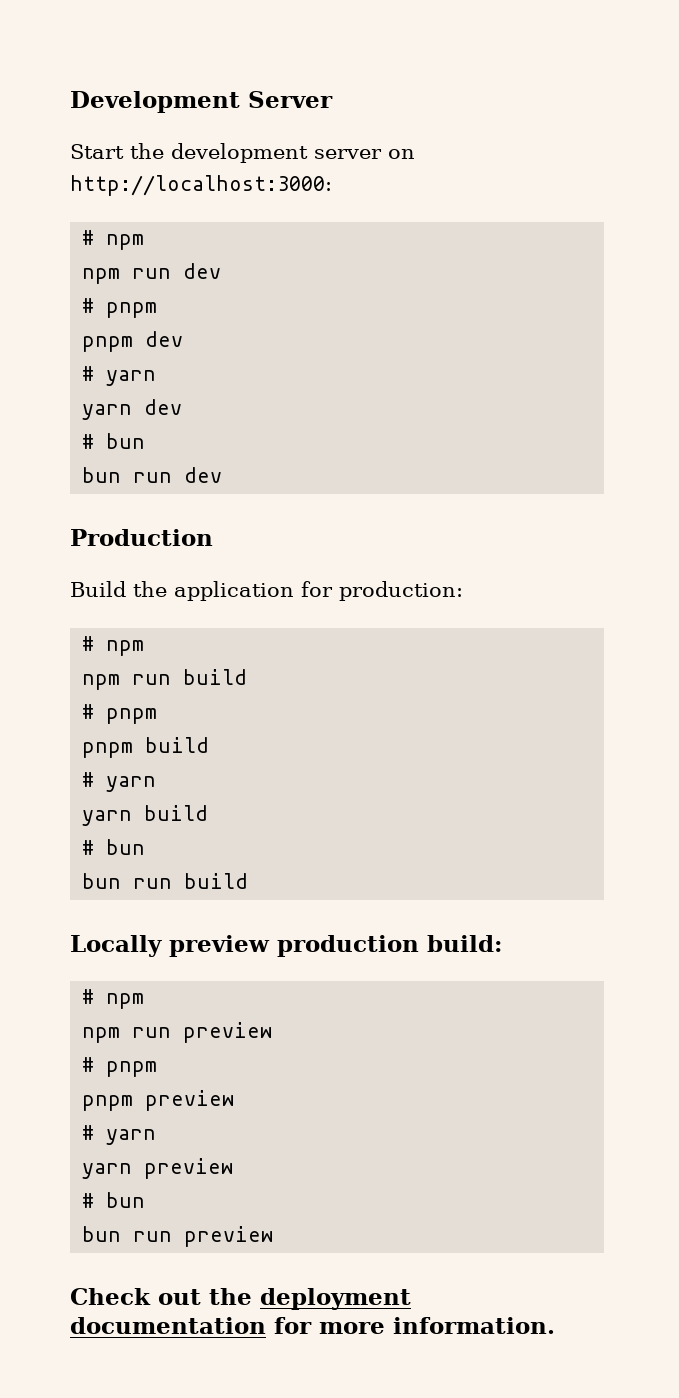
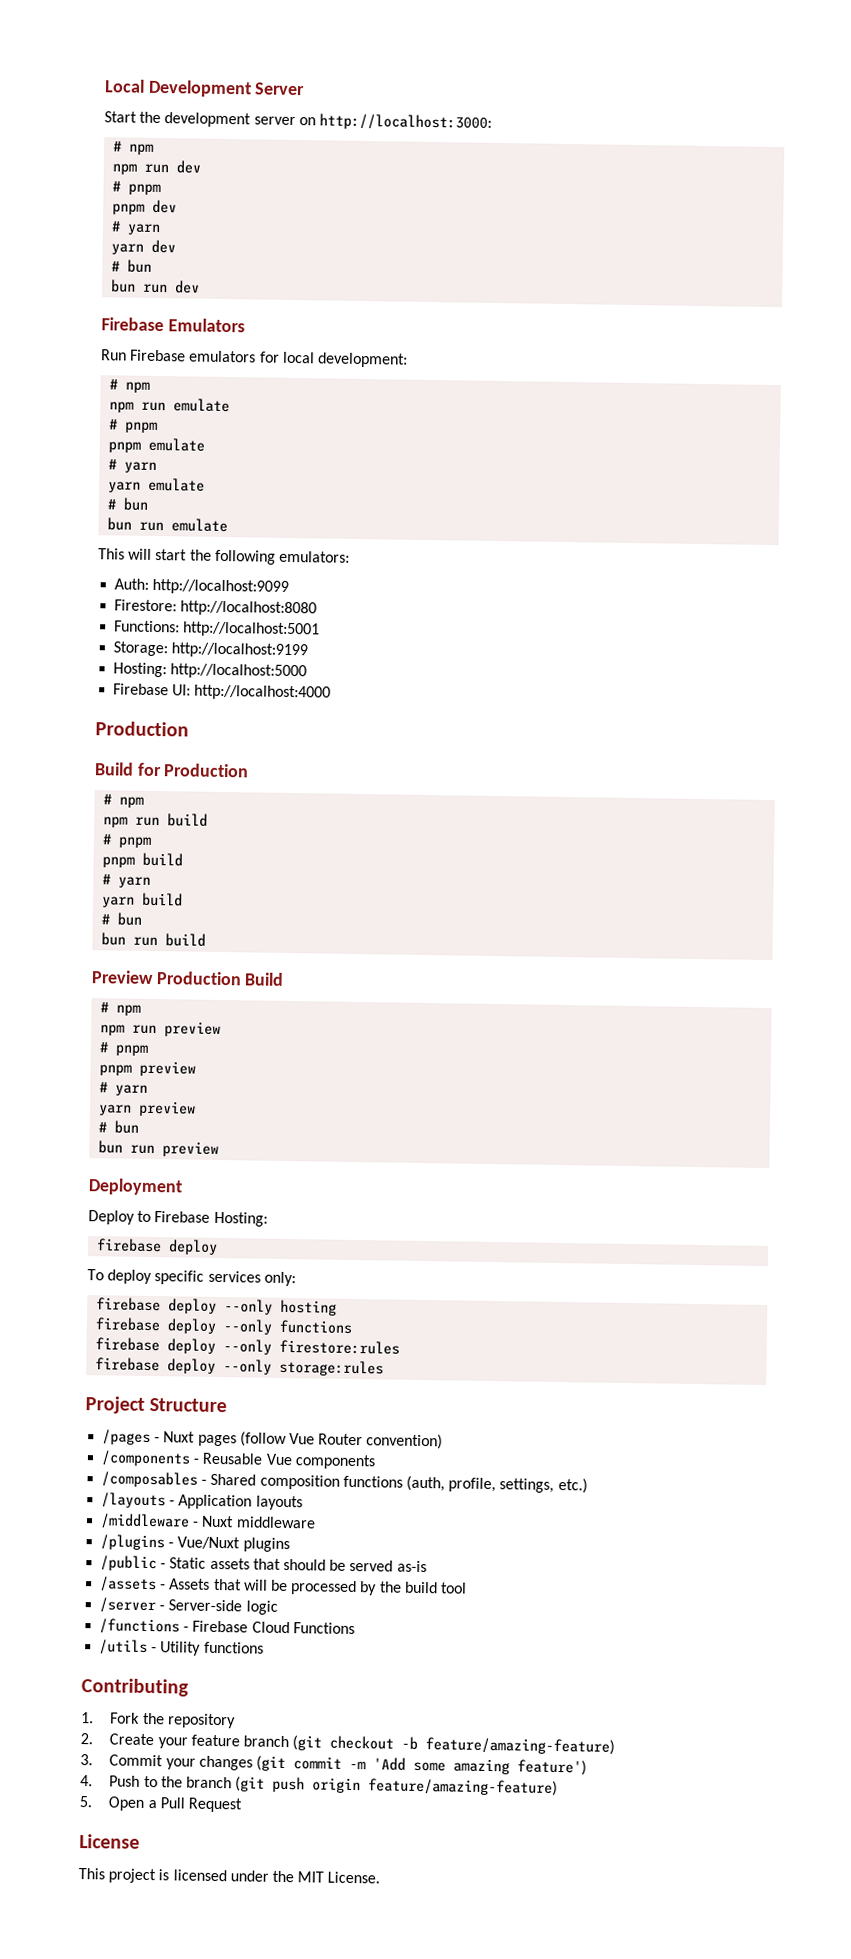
- Development Server
+ Local Development Server
+ Firebase Emulators
+ Run Firebase emulators for local development:
+ # npm
+ npm run emulate
+ # pnpm
+ pnpm emulate
+ # yarn
+ yarn emulate
+ # bun
+ bun run emulate
+ This will start the following emulators:
+ Auth: http://localhost:9099
+ Firestore: http://localhost:8080
+ Functions: http://localhost:5001
+ Storage: http://localhost:9199
+ Hosting: http://localhost:5000
+ Firebase UI: http://localhost:4000
  Production
- Build the application for production:
+ Build for Production
- Locally preview production build:
+ Preview Production Build
- Check out the deployment documentation for more information.
+ Deployment
+ Deploy to Firebase Hosting:
+ firebase deploy
+ To deploy specific services only:
+ firebase deploy --only hosting
+ firebase deploy --only functions
+ firebase deploy --only firestore:rules
+ firebase deploy --only storage:rules
+ Project Structure
+ /pages - Nuxt pages (follow Vue Router convention)
+ /components - Reusable Vue components
+ /composables - Shared composition functions (auth, profile, settings, etc.)
+ /layouts - Application layouts
+ /middleware - Nuxt middleware
+ /plugins - Vue/Nuxt plugins
+ /public - Static assets that should be served as-is
+ /assets - Assets that will be processed by the build tool
+ /server - Server-side logic
+ /functions - Firebase Cloud Functions
+ /utils - Utility functions
+ Contributing
+ 1. Fork the repository
+ 2. Create your feature branch (git checkout -b feature/amazing-feature)
+ 3. Commit your changes (git commit -m 'Add some amazing feature')
+ 4. Push to the branch (git push origin feature/amazing-feature)
+ 5. Open a Pull Request
+ License
+ This project is licensed under the MIT License.

